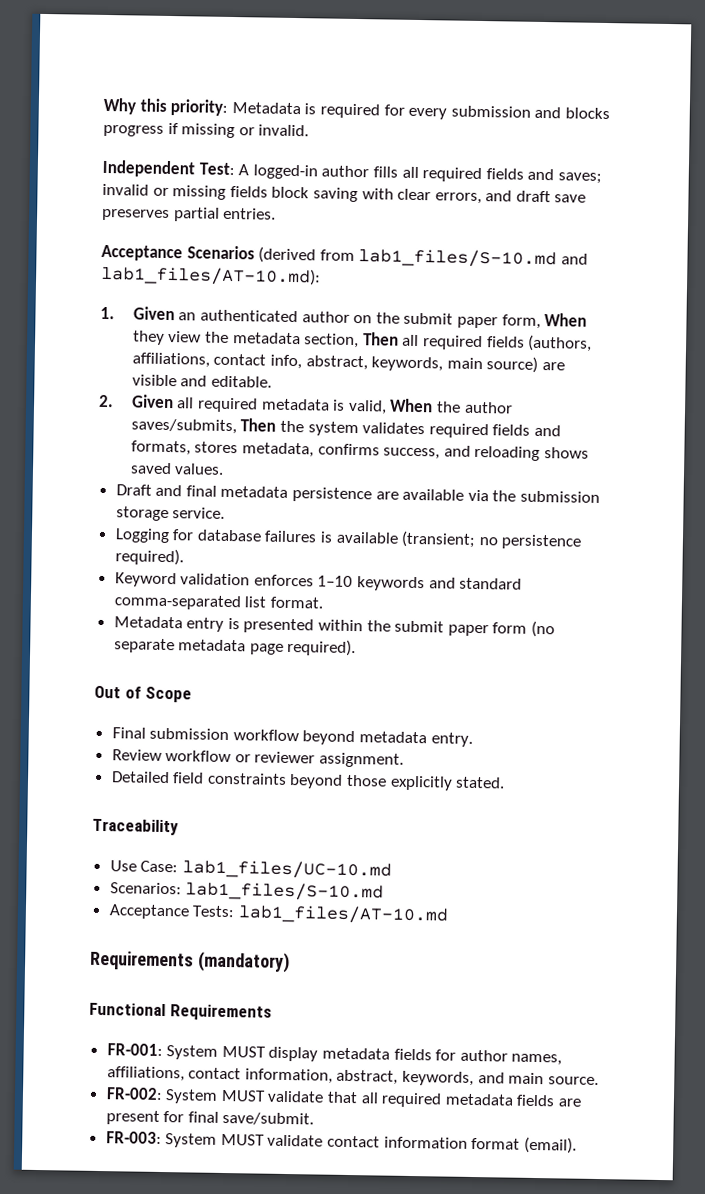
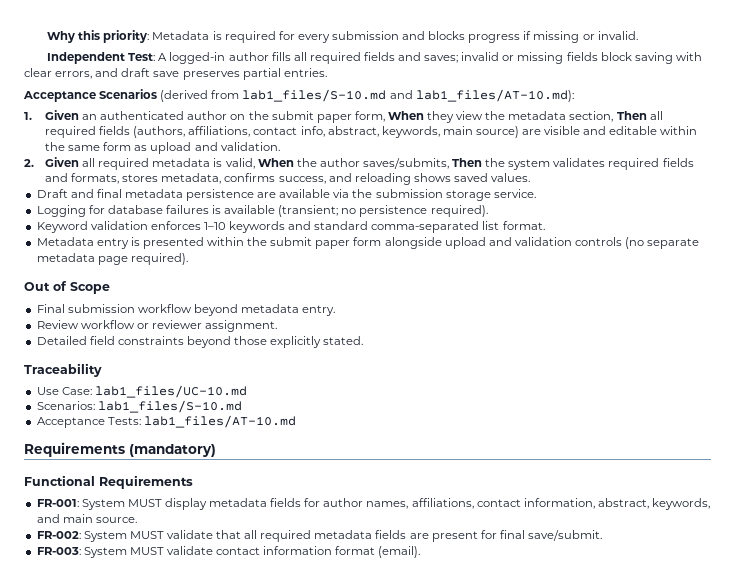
- 1. Given an authenticated author on the submit paper form, When they view the metadata section, Then all required fields (authors, affiliations, contact info, abstract, keywords, main source) are visible and editable.
+ 1. Given an authenticated author on the submit paper form, When they view the metadata section, Then all required fields (authors, affiliations, contact info, abstract, keywords, main source) are visible and editable within the same form as upload and validation.
- Metadata entry is presented within the submit paper form (no separate metadata page required).
+ Metadata entry is presented within the submit paper form alongside upload and validation controls (no separate metadata page required).

